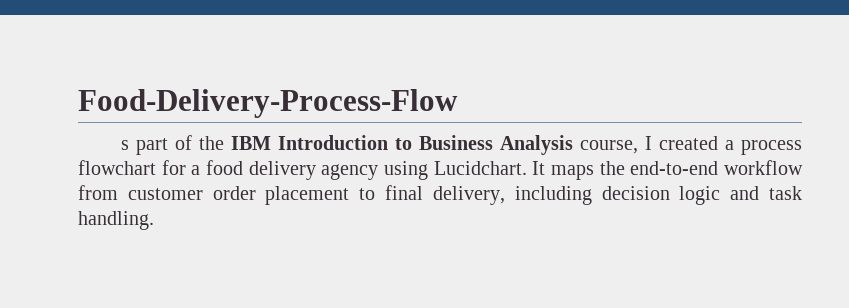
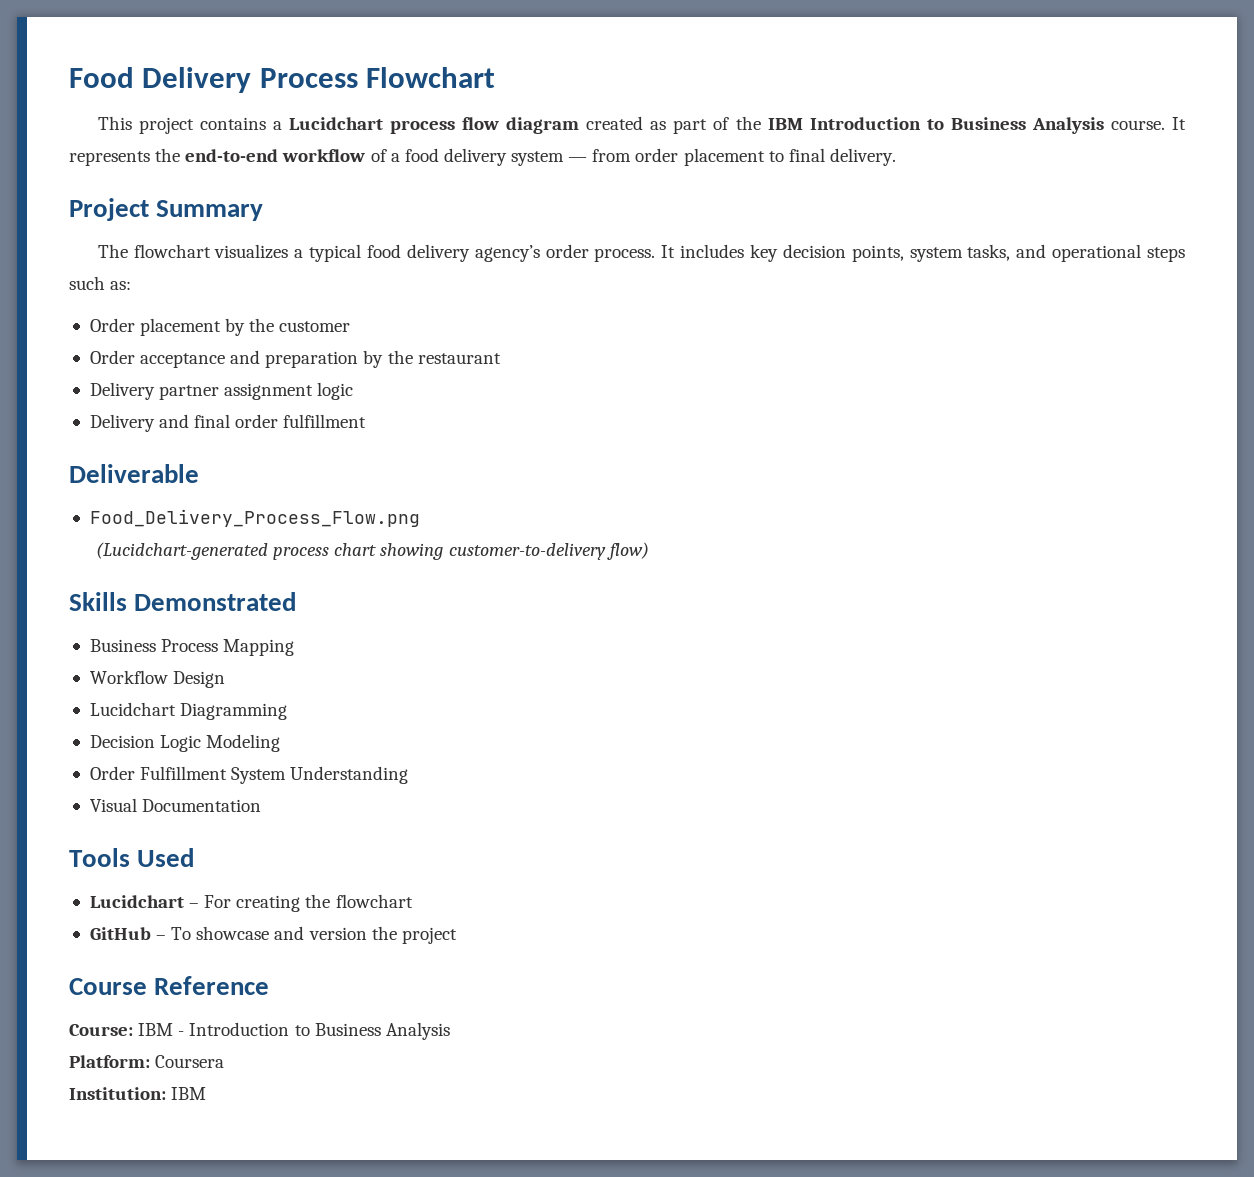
- Food-Delivery-Process-Flow
- s part of the IBM Introduction to Business Analysis course, I created a process flowchart for a food delivery agency using Lucidchart. It maps the end-to-end workflow from customer order placement to final delivery, including decision logic and task handling.
+ Food Delivery Process Flowchart
+ This project contains a Lucidchart process flow diagram created as part of the IBM Introduction to Business Analysis course. It represents the end-to-end workflow of a food delivery system — from order placement to final delivery.
+ Project Summary
+ The flowchart visualizes a typical food delivery agency’s order process. It includes key decision points, system tasks, and operational steps such as:
+ Order placement by the customer
+ Order acceptance and preparation by the restaurant
+ Delivery partner assignment logic
+ Delivery and final order fulfillment
+ Deliverable
+ Food_Delivery_Process_Flow.png
+ (Lucidchart-generated process chart showing customer-to-delivery flow)
+ Skills Demonstrated
+ Business Process Mapping
+ Workflow Design
+ Lucidchart Diagramming
+ Decision Logic Modeling
+ Order Fulfillment System Understanding
+ Visual Documentation
+ Tools Used
+ Lucidchart – For creating the flowchart
+ GitHub – To showcase and version the project
+ Course Reference
+ Course: IBM - Introduction to Business Analysis
+ Platform: Coursera
+ Institution: IBM

